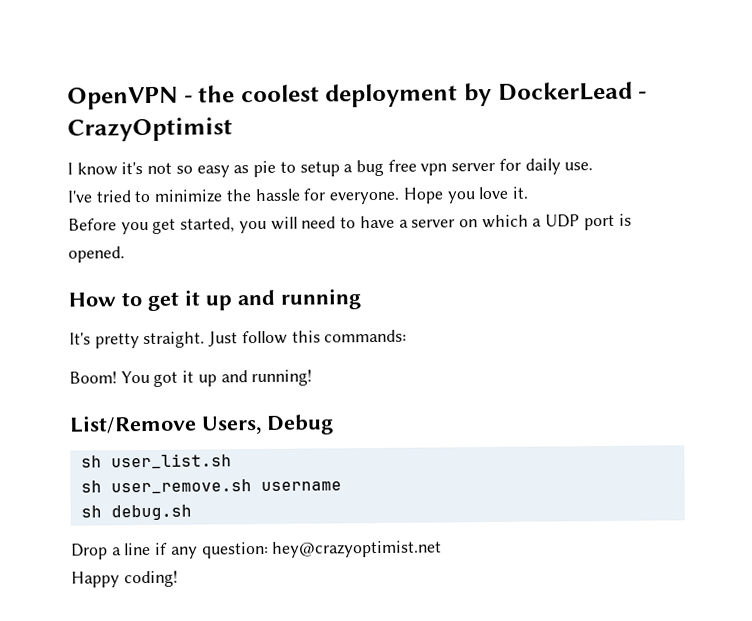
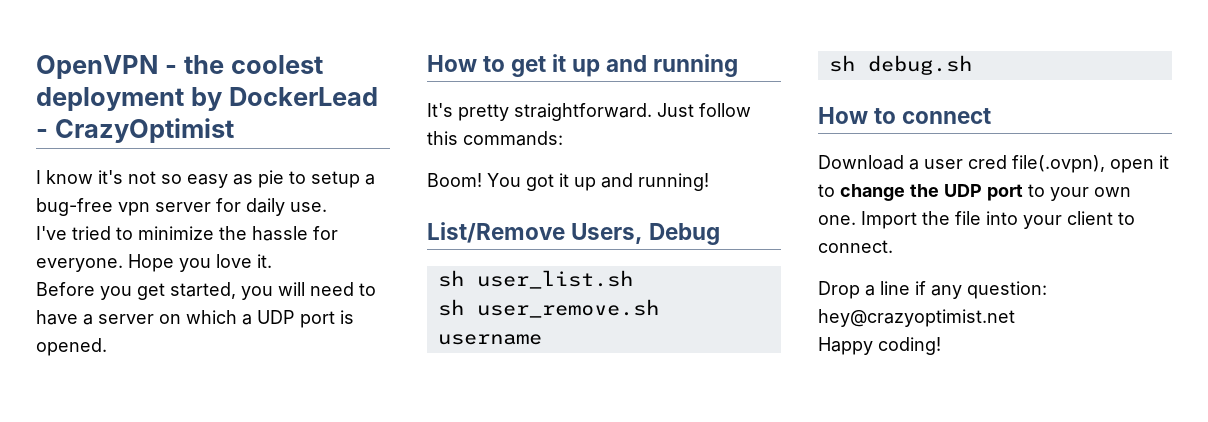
- I know it's not so easy as pie to setup a bug free vpn server for daily use.
+ I know it's not so easy as pie to setup a bug-free vpn server for daily use.
- It's pretty straight.
+ It's pretty straightforward.
+ How to connect
+ Download a user cred file(.ovpn), open it to change the UDP port to your own one. Import the file into your client to connect.

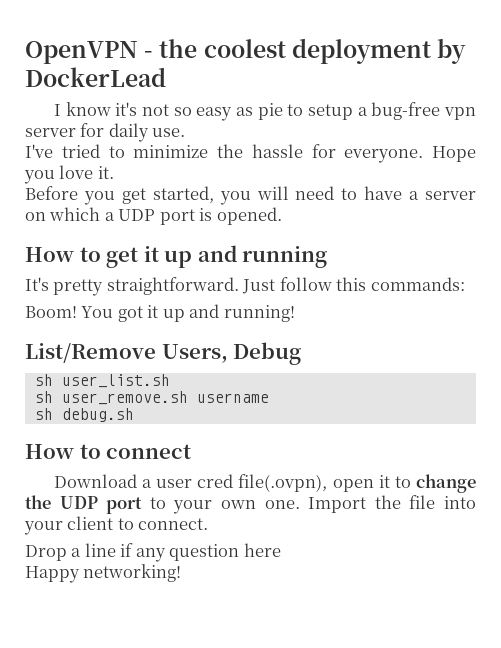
- OpenVPN - the coolest deployment by DockerLead - CrazyOptimist
+ OpenVPN - the coolest deployment by DockerLead
- Drop a line if any question: hey@crazyoptimist.net
+ Drop a line if any question here
- Happy coding!
+ Happy networking!

